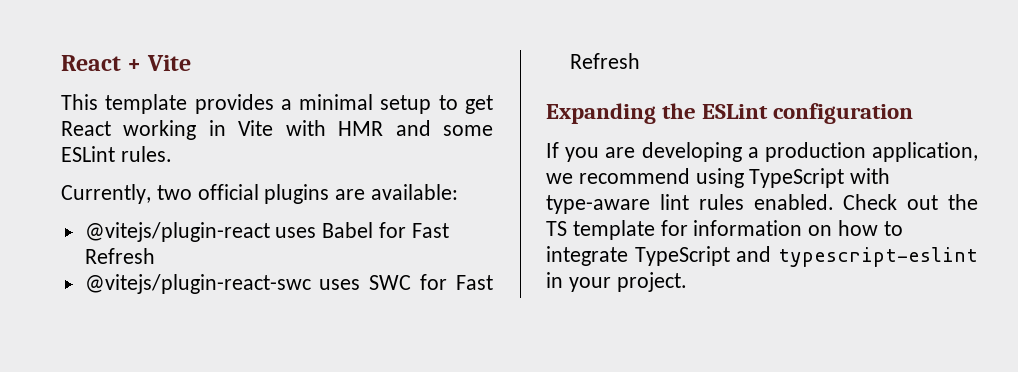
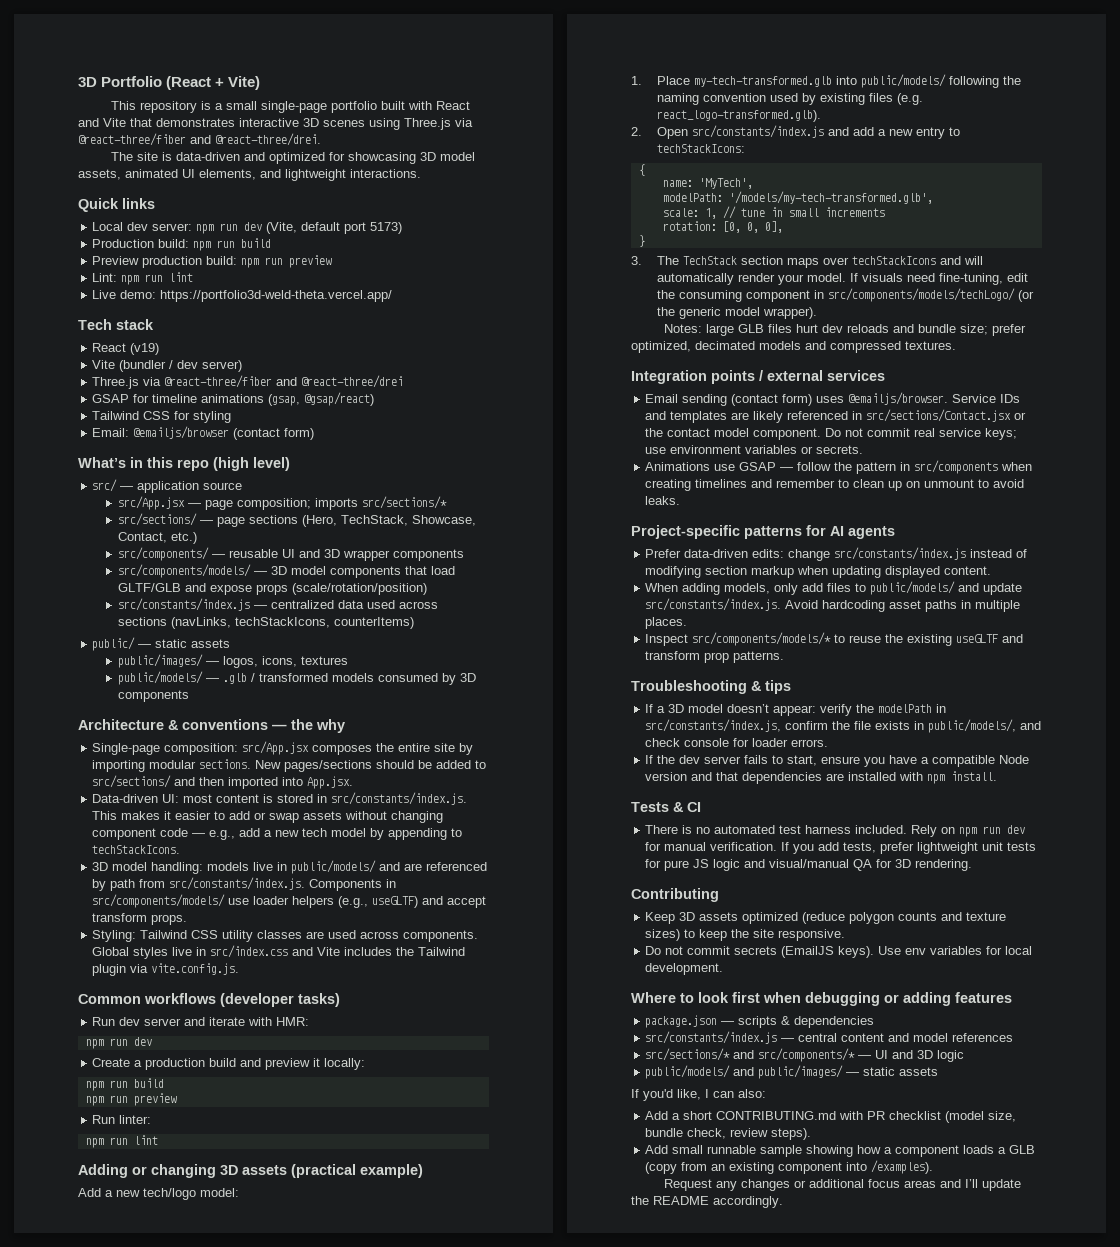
- React + Vite
- This template provides a minimal setup to get React working in Vite with HMR and some ESLint rules.
- Currently, two official plugins are available:
- @vitejs/plugin-react uses Babel for Fast Refresh
- @vitejs/plugin-react-swc uses SWC for Fast Refresh
- Expanding the ESLint configuration
- If you are developing a production application, we recommend using TypeScript with type-aware lint rules enabled. Check out the TS template for information on how to integrate TypeScript and typescript-eslint in your project.
+ 3D Portfolio (React + Vite)
+ This repository is a small single-page portfolio built with React and Vite that demonstrates interactive 3D scenes using Three.js via @react-three/fiber and @react-three/drei.
+ The site is data-driven and optimized for showcasing 3D model assets, animated UI elements, and lightweight interactions.
+ Quick links
+ Local dev server: npm run dev (Vite, default port 5173)
+ Production build: npm run build
+ Preview production build: npm run preview
+ Lint: npm run lint
+ Live demo: https://portfolio3d-weld-theta.vercel.app/
+ Tech stack
+ React (v19)
+ Vite (bundler / dev server)
+ Three.js via @react-three/fiber and @react-three/drei
+ GSAP for timeline animations (gsap, @gsap/react)
+ Tailwind CSS for styling
+ Email: @emailjs/browser (contact form)
+ What’s in this repo (high level)
+ src/ — application source
+ src/App.jsx — page composition; imports src/sections/*
+ src/sections/ — page sections (Hero, TechStack, Showcase, Contact, etc.)
+ src/components/ — reusable UI and 3D wrapper components
+ src/components/models/ — 3D model components that load GLTF/GLB and expose props (scale/rotation/position)
+ src/constants/index.js — centralized data used across sections (navLinks, techStackIcons, counterItems)
+ public/ — static assets
+ public/images/ — logos, icons, textures
+ public/models/ — .glb / transformed models consumed by 3D components
+ Architecture & conventions — the why
+ Single-page composition: src/App.jsx composes the entire site by importing modular sections. New pages/sections should be added to src/sections/ and then imported into App.jsx.
+ Data-driven UI: most content is stored in src/constants/index.js. This makes it easier to add or swap assets without changing component code — e.g., add a new tech model by appending to techStackIcons.
+ 3D model handling: models live in public/models/ and are referenced by path from src/constants/index.js. Components in src/components/models/ use loader helpers (e.g., useGLTF) and accept transform props.
+ Styling: Tailwind CSS utility classes are used across components. Global styles live in src/index.css and Vite includes the Tailwind plugin via vite.config.js.
+ Common workflows (developer tasks)
+ Run dev server and iterate with HMR:
+ npm run dev
+ Create a production build and preview it locally:
+ npm run build
+ npm run preview
+ Run linter:
+ npm run lint
+ Adding or changing 3D assets (practical example)
+ Add a new tech/logo model:
+ 1. Place my-tech-transformed.glb into public/models/ following the naming convention used by existing files (e.g. react_logo-transformed.glb).
+ 2. Open src/constants/index.js and add a new entry to techStackIcons:
+ {
+ name: 'MyTech',
+ modelPath: '/models/my-tech-transformed.glb',
+ scale: 1, // tune in small increments
+ rotation: [0, 0, 0],
+ }
+ 3. The TechStack section maps over techStackIcons and will automatically render your model. If visuals need fine-tuning, edit the consuming component in src/components/models/techLogo/ (or the generic model wrapper).
+ Notes: large GLB files hurt dev reloads and bundle size; prefer optimized, decimated models and compressed textures.
+ Integration points / external services
+ Email sending (contact form) uses @emailjs/browser. Service IDs and templates are likely referenced in src/sections/Contact.jsx or the contact model component. Do not commit real service keys; use environment variables or secrets.
+ Animations use GSAP — follow the pattern in src/components when creating timelines and remember to clean up on unmount to avoid leaks.
+ Project-specific patterns for AI agents
+ Prefer data-driven edits: change src/constants/index.js instead of modifying section markup when updating displayed content.
+ When adding models, only add files to public/models/ and update src/constants/index.js. Avoid hardcoding asset paths in multiple places.
+ Inspect src/components/models/* to reuse the existing useGLTF and transform prop patterns.
+ Troubleshooting & tips
+ If a 3D model doesn’t appear: verify the modelPath in src/constants/index.js, confirm the file exists in public/models/, and check console for loader errors.
+ If the dev server fails to start, ensure you have a compatible Node version and that dependencies are installed with npm install.
+ Tests & CI
+ There is no automated test harness included. Rely on npm run dev for manual verification. If you add tests, prefer lightweight unit tests for pure JS logic and visual/manual QA for 3D rendering.
+ Contributing
+ Keep 3D assets optimized (reduce polygon counts and texture sizes) to keep the site responsive.
+ Do not commit secrets (EmailJS keys). Use env variables for local development.
+ Where to look first when debugging or adding features
+ package.json — scripts & dependencies
+ src/constants/index.js — central content and model references
+ src/sections/* and src/components/* — UI and 3D logic
+ public/models/ and public/images/ — static assets
+ If you'd like, I can also:
+ Add a short CONTRIBUTING.md with PR checklist (model size, bundle check, review steps).
+ Add small runnable sample showing how a component loads a GLB (copy from an existing component into /examples).
+ Request any changes or additional focus areas and I’ll update the README accordingly.

